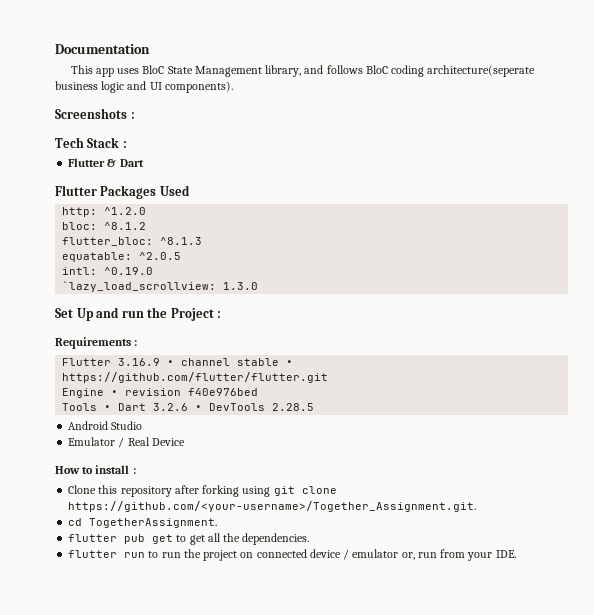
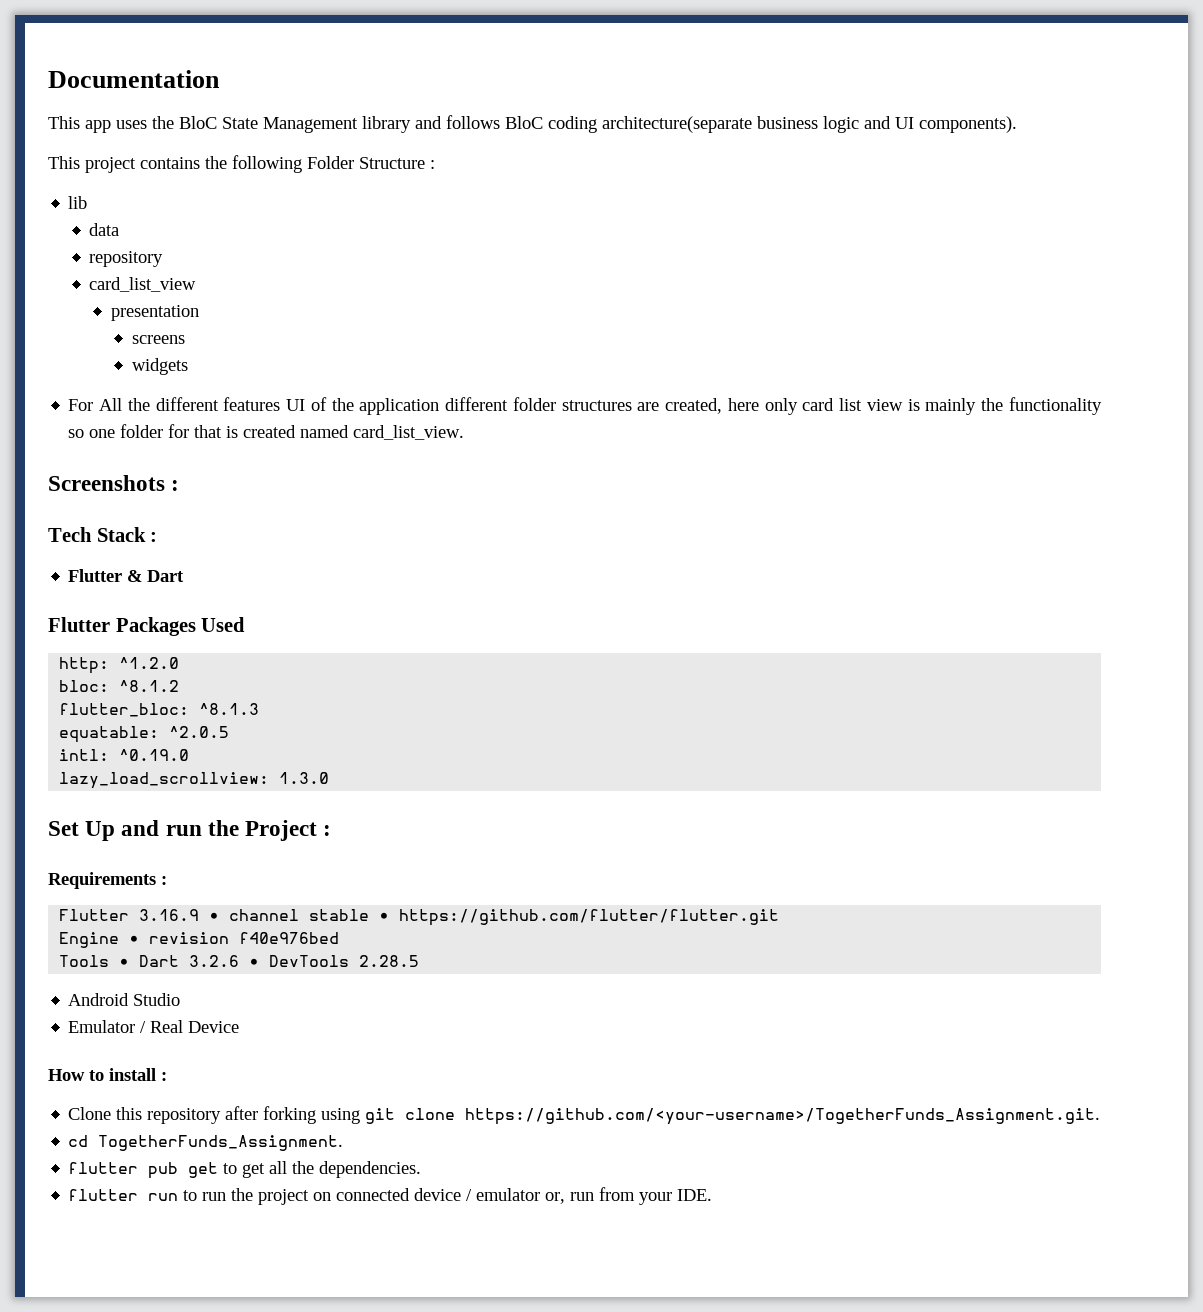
- This app uses BloC State Management library, and follows BloC coding architecture(seperate business logic and UI components).
+ This app uses the BloC State Management library and follows BloC coding architecture(separate business logic and UI components).
+ This project contains the following Folder Structure :
+ lib
+ data
+ repository
+ card_list_view
+ presentation
+ screens
+ widgets
+ For All the different features UI of the application different folder structures are created, here only card list view is mainly the functionality so one folder for that is created named card_list_view.
- `lazy_load_scrollview: 1.3.0
+ lazy_load_scrollview: 1.3.0
- Clone this repository after forking using git clone https://github.com/<your-username>/Together_Assignment.git.
+ Clone this repository after forking using git clone https://github.com/<your-username>/TogetherFunds_Assignment.git.
- cd TogetherAssignment.
+ cd TogetherFunds_Assignment.

